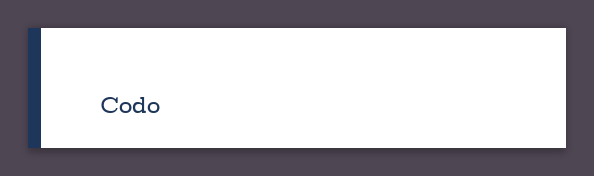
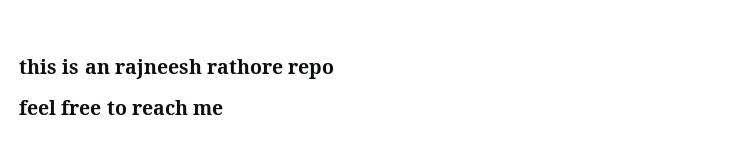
- Codo
+ this is an rajneesh rathore repo
+ feel free to reach me

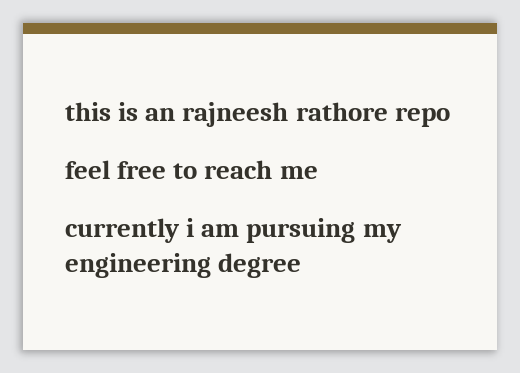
+ currently i am pursuing my engineering degree

